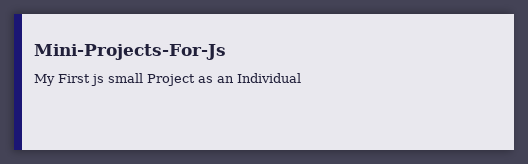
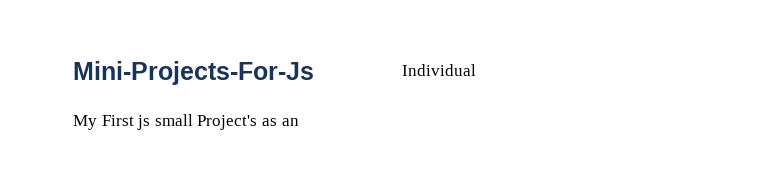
- My First js small Project as an Individual
+ My First js small Project's as an Individual

